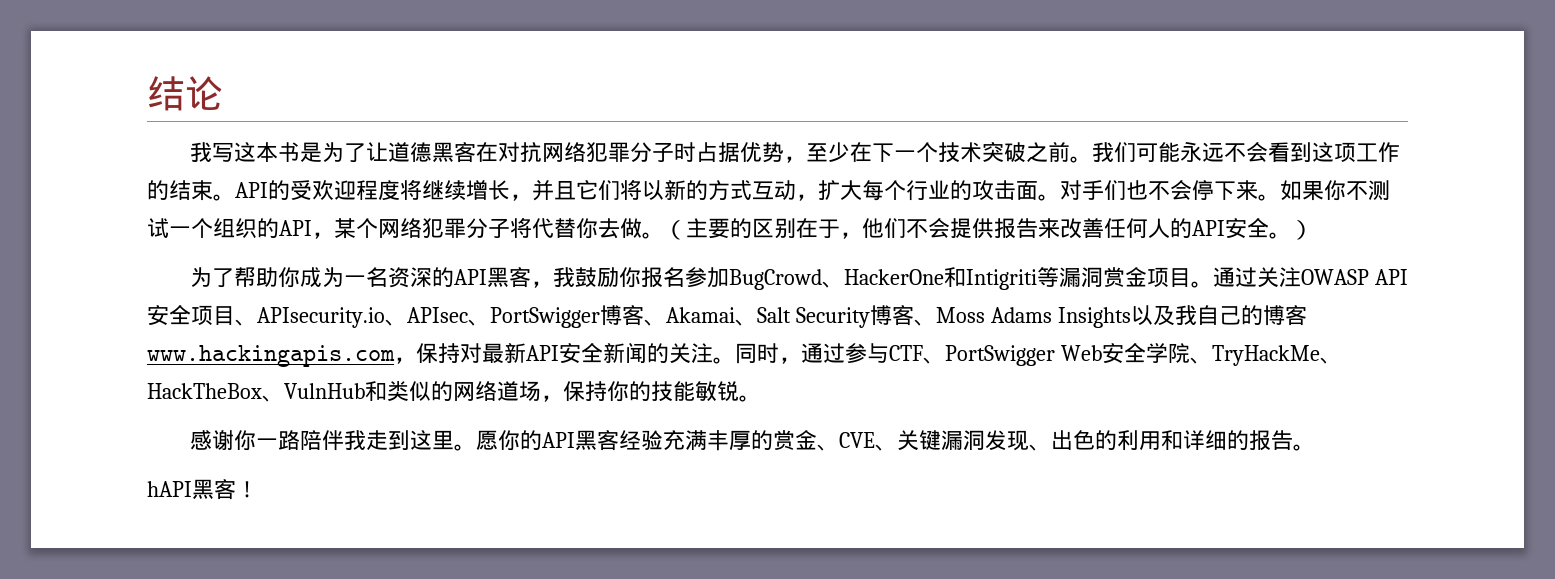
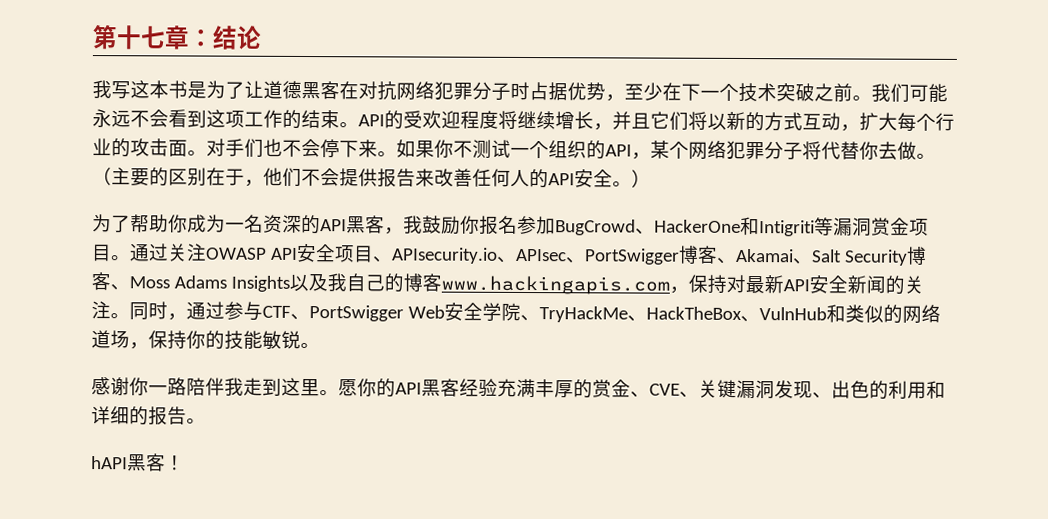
- 结论
+ 第十七章：结论

